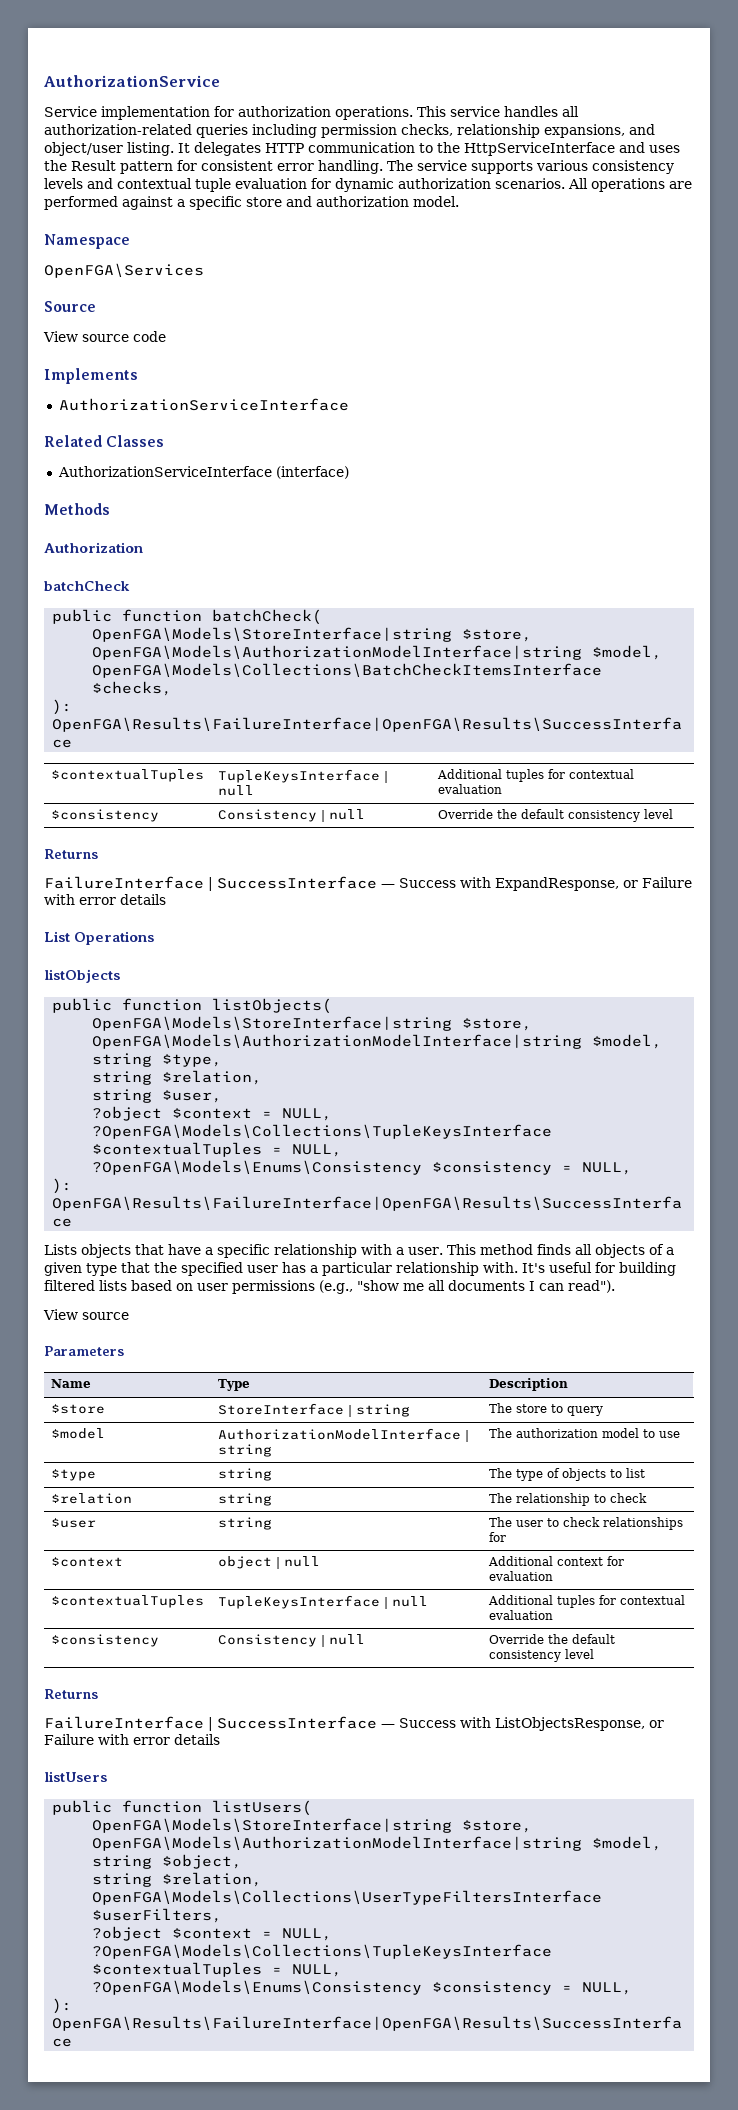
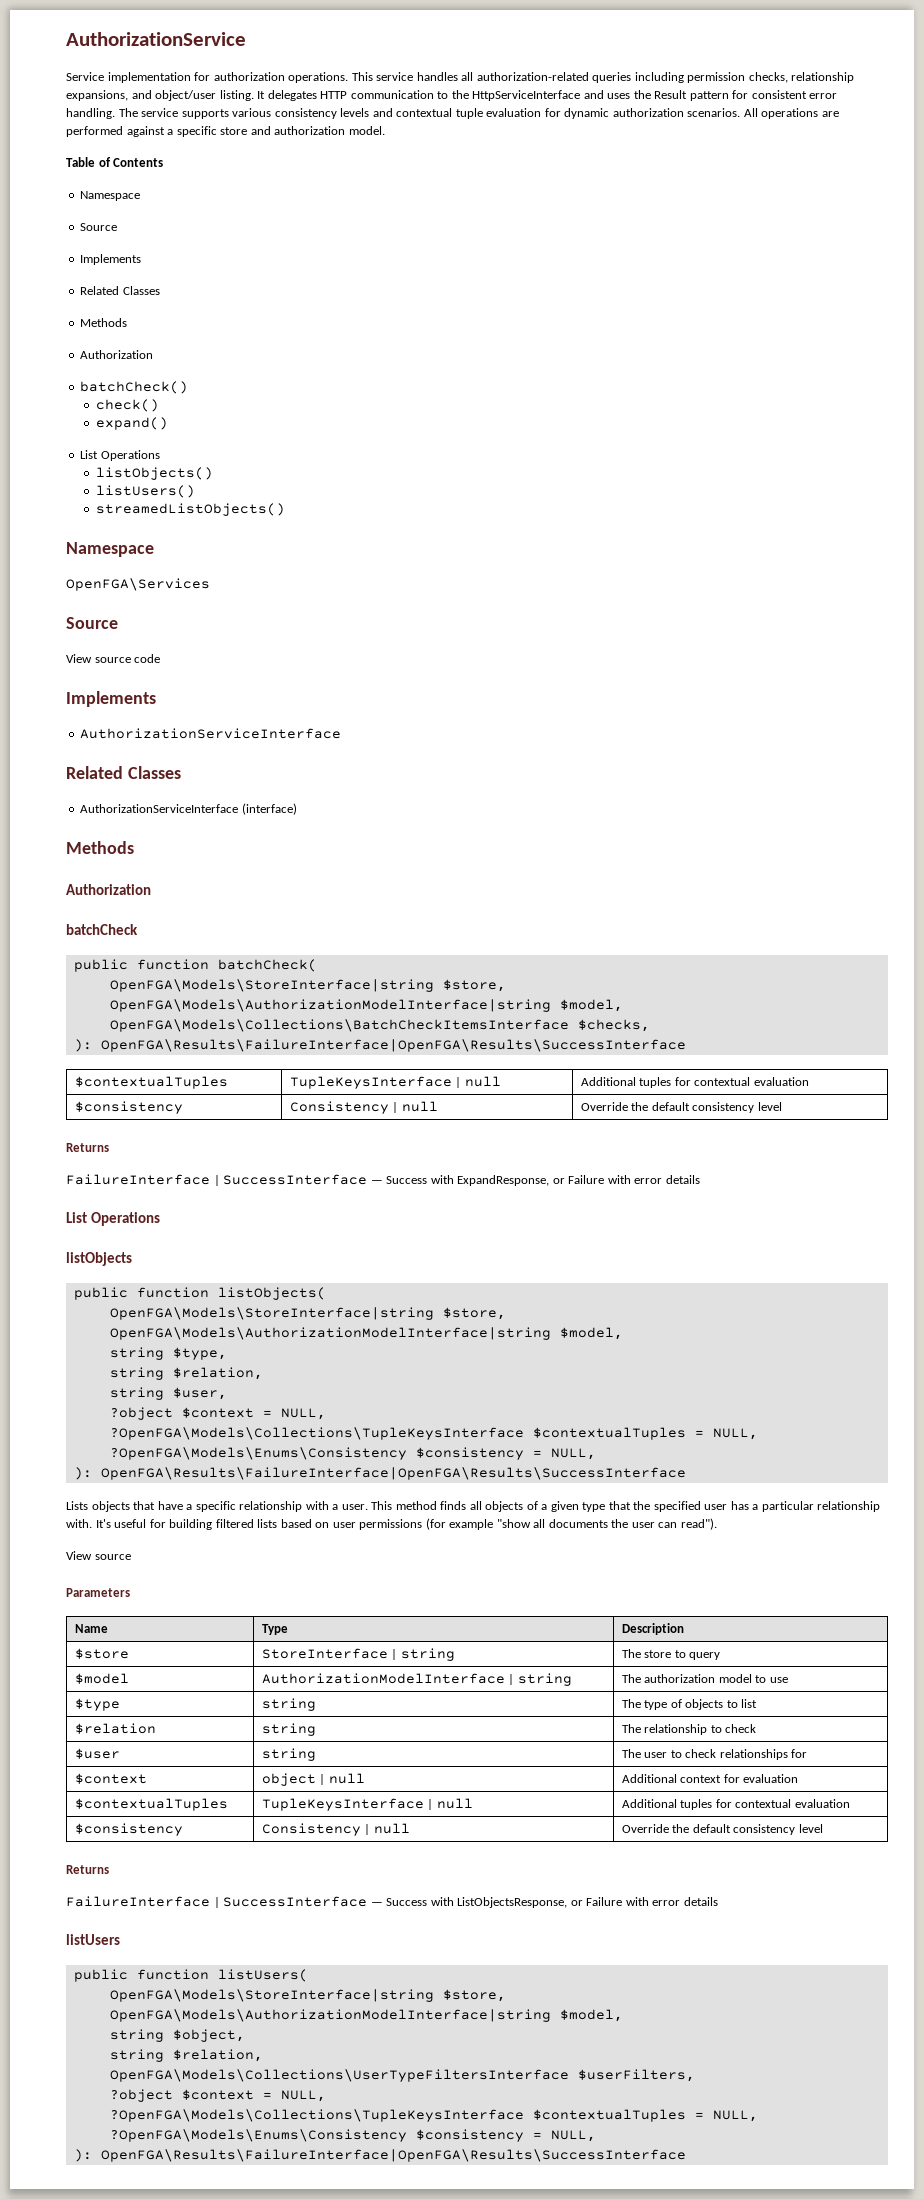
+ Table of Contents
+ Namespace
+ Source
+ Implements
+ Related Classes
+ Methods
+ Authorization
+ batchCheck()
+ check()
+ expand()
+ List Operations
+ listObjects()
+ listUsers()
+ streamedListObjects()
- It's useful for building filtered lists based on user permissions (e.g., "show me all documents I can read").
+ It's useful for building filtered lists based on user permissions (for example "show all documents the user can read").

